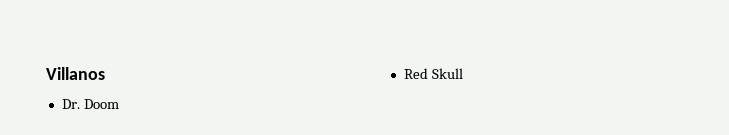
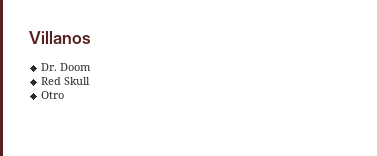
+ Otro

